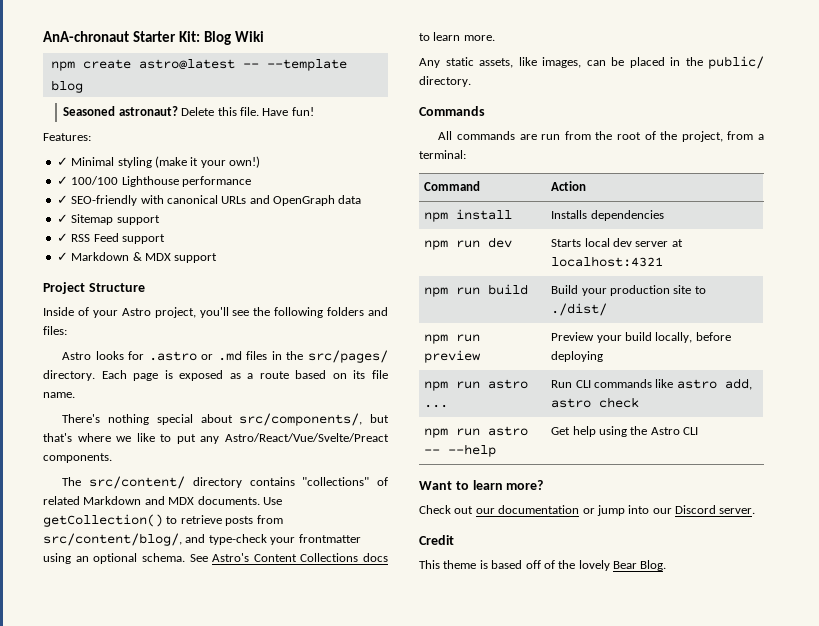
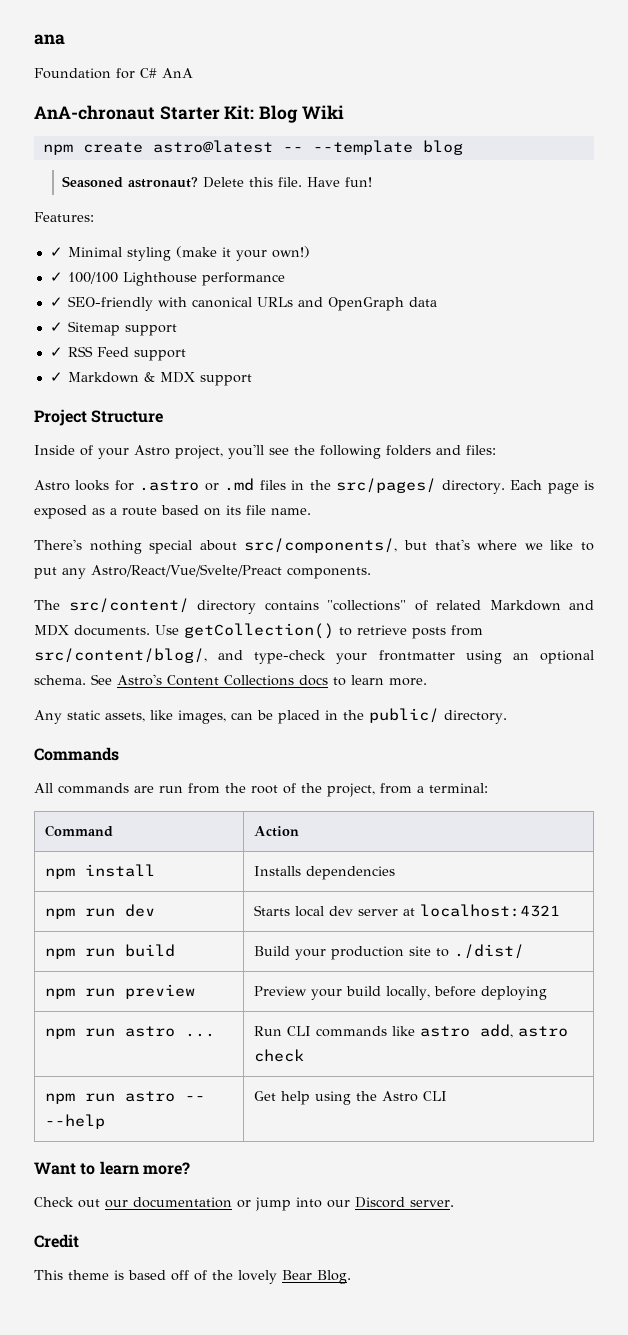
+ ana
+ Foundation for C# AnA

